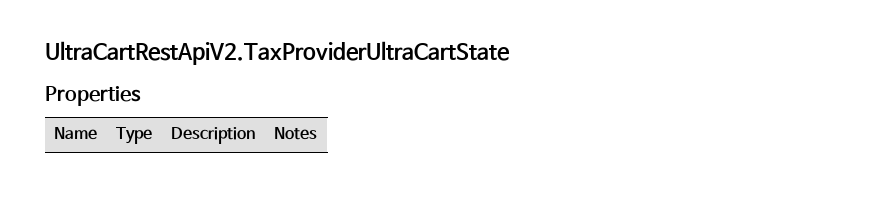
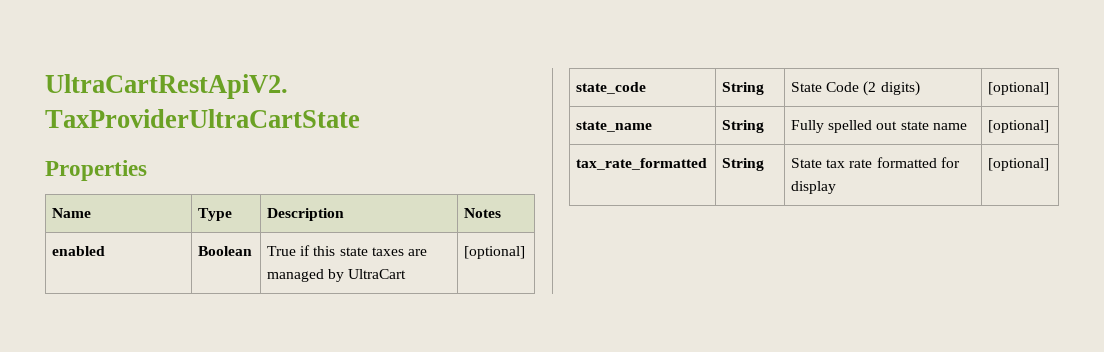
+ enabled | Boolean | True if this state taxes are managed by UltraCart | [optional]
+ state_code | String | State Code (2 digits) | [optional]
+ state_name | String | Fully spelled out state name | [optional]
+ tax_rate_formatted | String | State tax rate formatted for display | [optional]

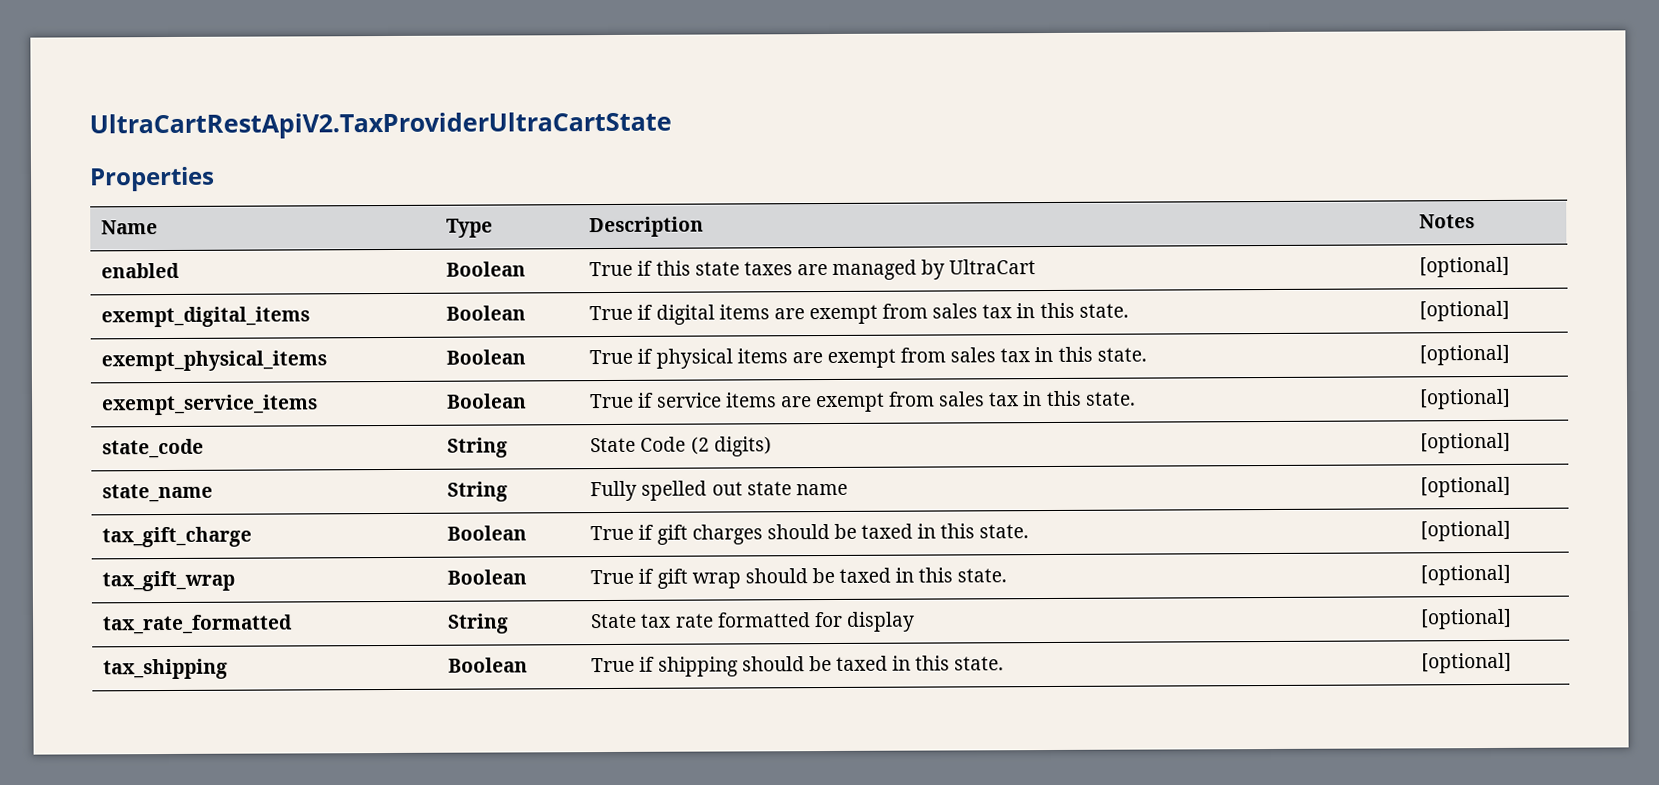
+ exempt_digital_items | Boolean | True if digital items are exempt from sales tax in this state. | [optional]
+ exempt_physical_items | Boolean | True if physical items are exempt from sales tax in this state. | [optional]
+ exempt_service_items | Boolean | True if service items are exempt from sales tax in this state. | [optional]
+ tax_gift_charge | Boolean | True if gift charges should be taxed in this state. | [optional]
+ tax_gift_wrap | Boolean | True if gift wrap should be taxed in this state. | [optional]
+ tax_shipping | Boolean | True if shipping should be taxed in this state. | [optional]

